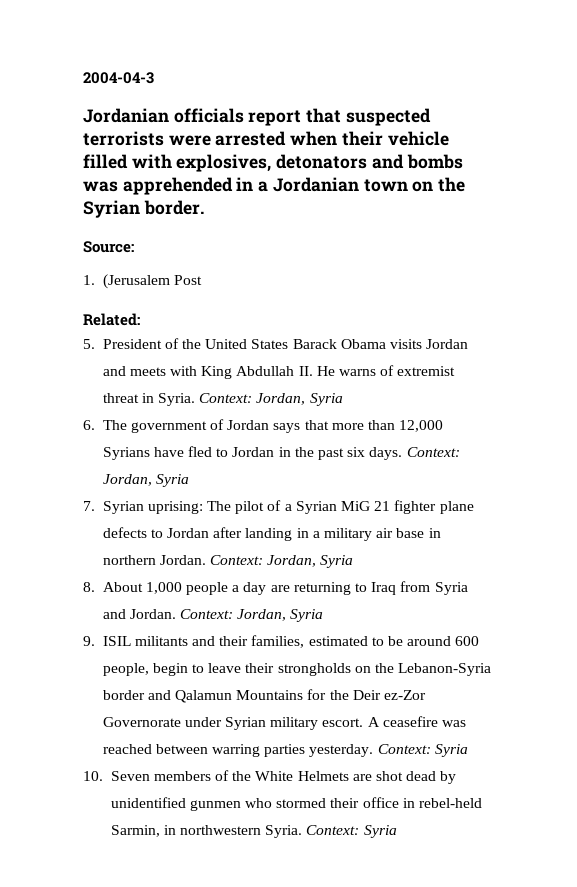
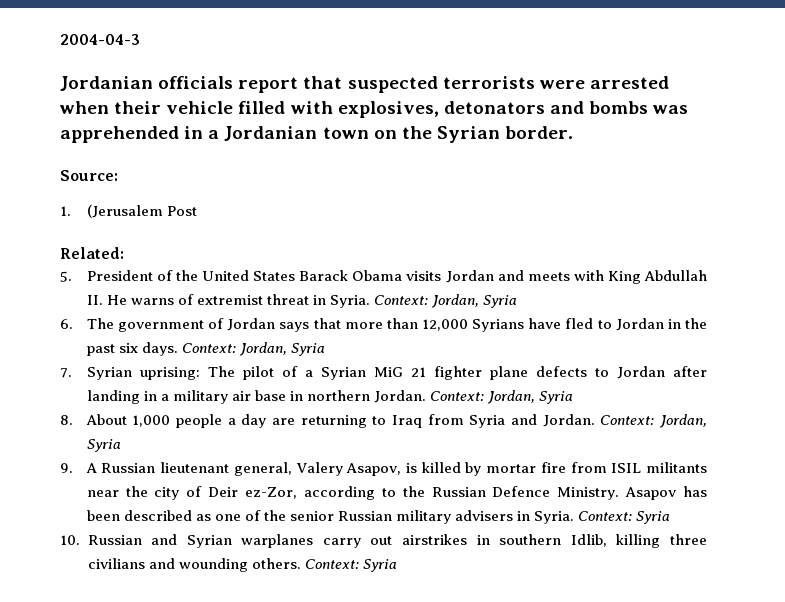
- 9. ISIL militants and their families, estimated to be around 600 people, begin to leave their strongholds on the Lebanon-Syria border and Qalamun Mountains for the Deir ez-Zor Governorate under Syrian military escort. A ceasefire was reached between warring parties yesterday. Context: Syria
- 10. Seven members of the White Helmets are shot dead by unidentified gunmen who stormed their office in rebel-held Sarmin, in northwestern Syria.
+ 9. A Russian lieutenant general, Valery Asapov, is killed by mortar fire from ISIL militants near the city of Deir ez-Zor, according to the Russian Defence Ministry. Asapov has been described as one of the senior Russian military advisers in Syria. Context: Syria
+ 10. Russian and Syrian warplanes carry out airstrikes in southern Idlib, killing three civilians and wounding others.

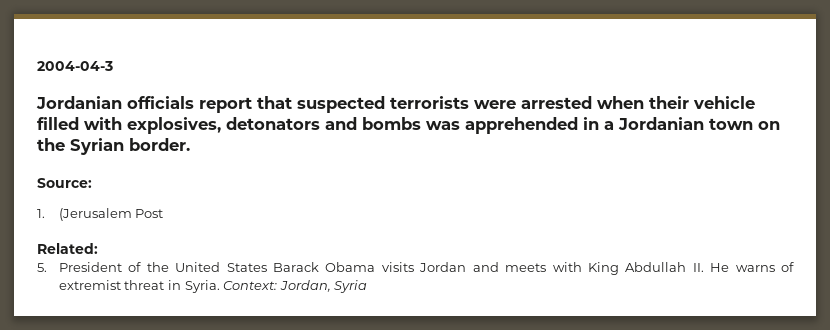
- 6. The government of Jordan says that more than 12,000 Syrians have fled to Jordan in the past six days. Context: Jordan, Syria
- 7. Syrian uprising: The pilot of a Syrian MiG 21 fighter plane defects to Jordan after landing in a military air base in northern Jordan. Context: Jordan, Syria
- 8. About 1,000 people a day are returning to Iraq from Syria and Jordan. Context: Jordan, Syria
- 9. A Russian lieutenant general, Valery Asapov, is killed by mortar fire from ISIL militants near the city of Deir ez-Zor, according to the Russian Defence Ministry. Asapov has been described as one of the senior Russian military advisers in Syria. Context: Syria
- 10. Russian and Syrian warplanes carry out airstrikes in southern Idlib, killing three civilians and wounding others. Context: Syria

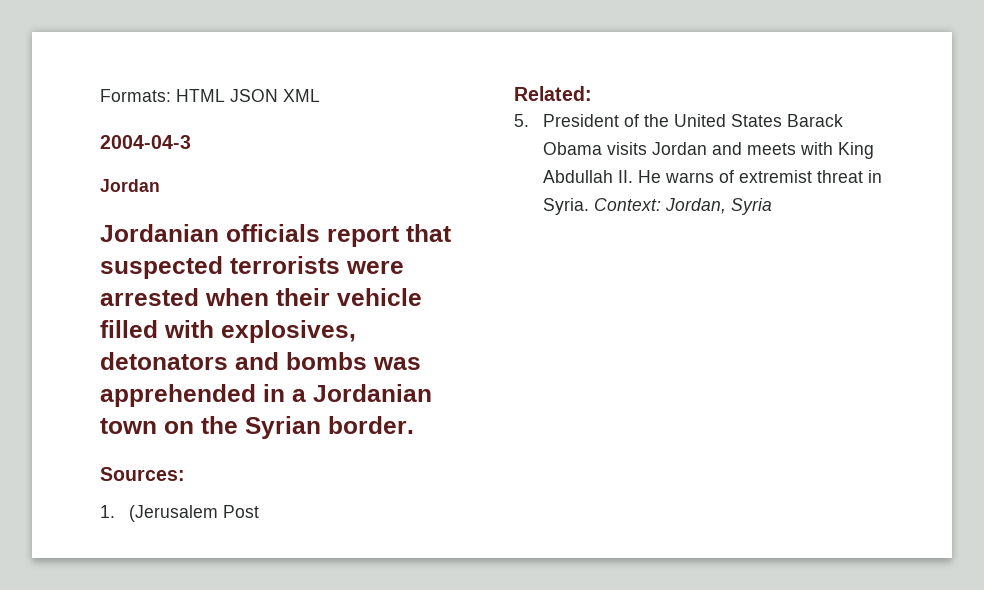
+ Formats: HTML JSON XML
  2004-04-3
+ Jordan
- Source:
+ Sources:

